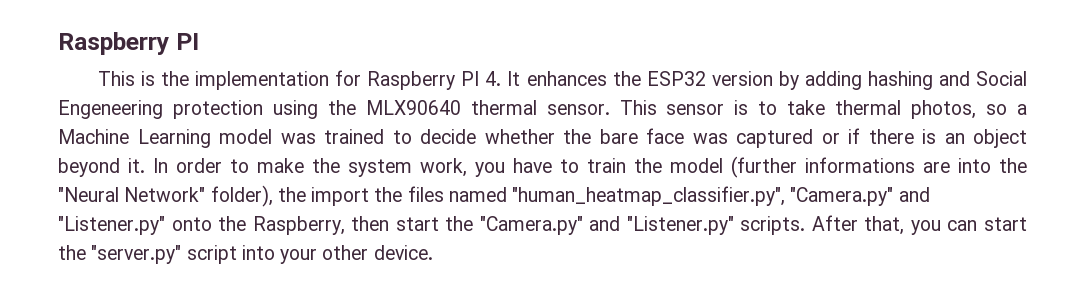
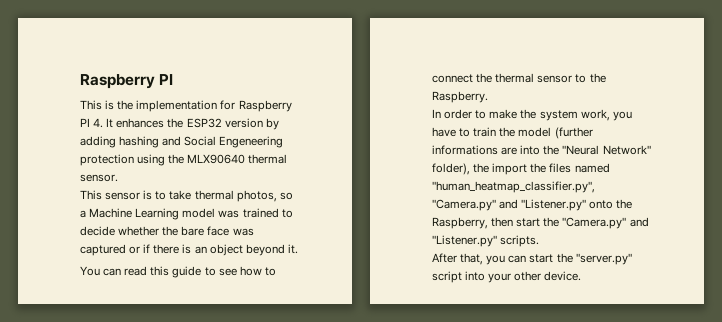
- This is the implementation for Raspberry PI 4. It enhances the ESP32 version by adding hashing and Social Engeneering protection using the MLX90640 thermal sensor. This sensor is to take thermal photos, so a Machine Learning model was trained to decide whether the bare face was captured or if there is an object beyond it. In order to make the system work, you have to train the model (further informations are into the "Neural Network" folder), the import the files named "human_heatmap_classifier.py", "Camera.py" and "Listener.py" onto the Raspberry, then start the "Camera.py" and "Listener.py" scripts. After that, you can start the "server.py" script into your other device.
+ This is the implementation for Raspberry PI 4. It enhances the ESP32 version by adding hashing and Social Engeneering protection using the MLX90640 thermal sensor.
+ This sensor is to take thermal photos, so a Machine Learning model was trained to decide whether the bare face was captured or if there is an object beyond it.
+ You can read this guide to see how to connect the thermal sensor to the Raspberry.
+ In order to make the system work, you have to train the model (further informations are into the "Neural Network" folder), the import the files named "human_heatmap_classifier.py", "Camera.py" and "Listener.py" onto the Raspberry, then start the "Camera.py" and "Listener.py" scripts.
+ After that, you can start the "server.py" script into your other device.

